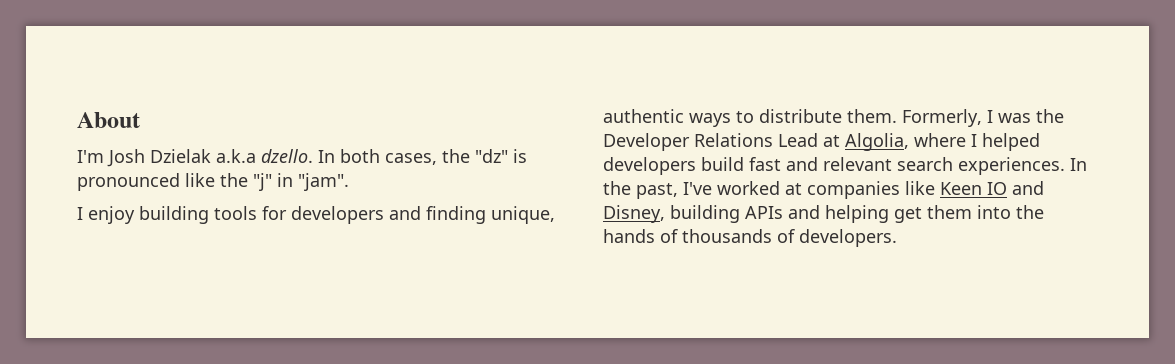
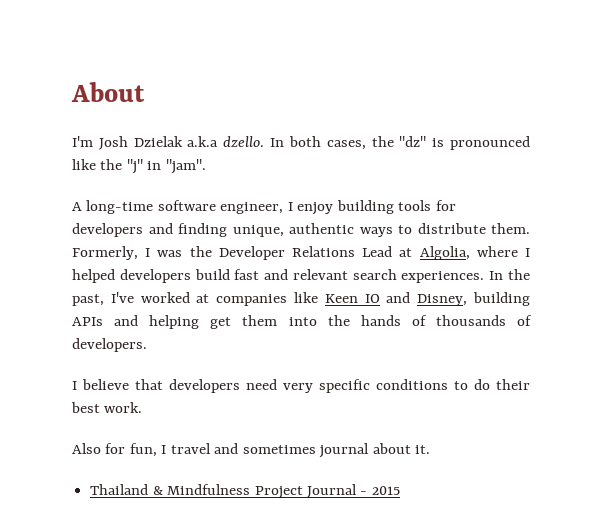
- I enjoy building tools for developers and finding unique, authentic ways to distribute them.
+ A long-time software engineer, I enjoy building tools for developers and finding unique, authentic ways to distribute them.
+ I believe that developers need very specific conditions to do their best work.
+ Also for fun, I travel and sometimes journal about it.
+ Thailand & Mindfulness Project Journal - 2015

